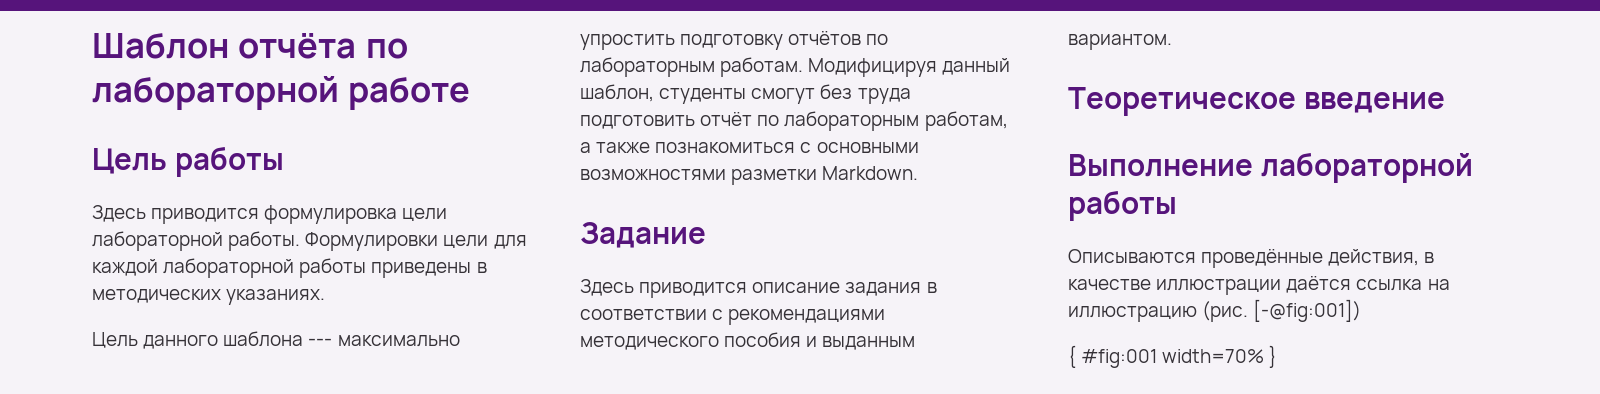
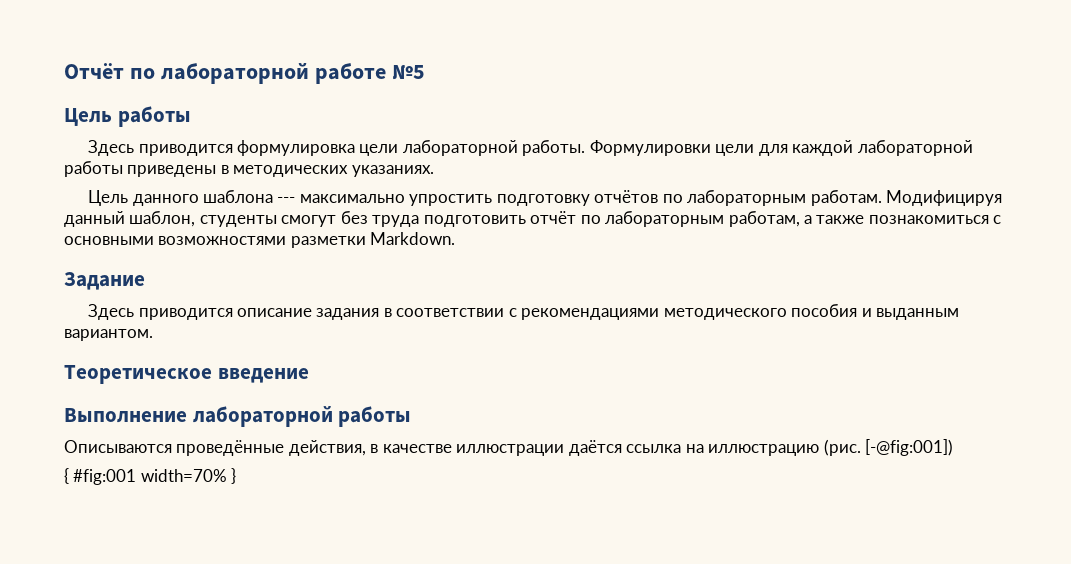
- Шаблон отчёта по лабораторной работе
+ Отчёт по лабораторной работе №5

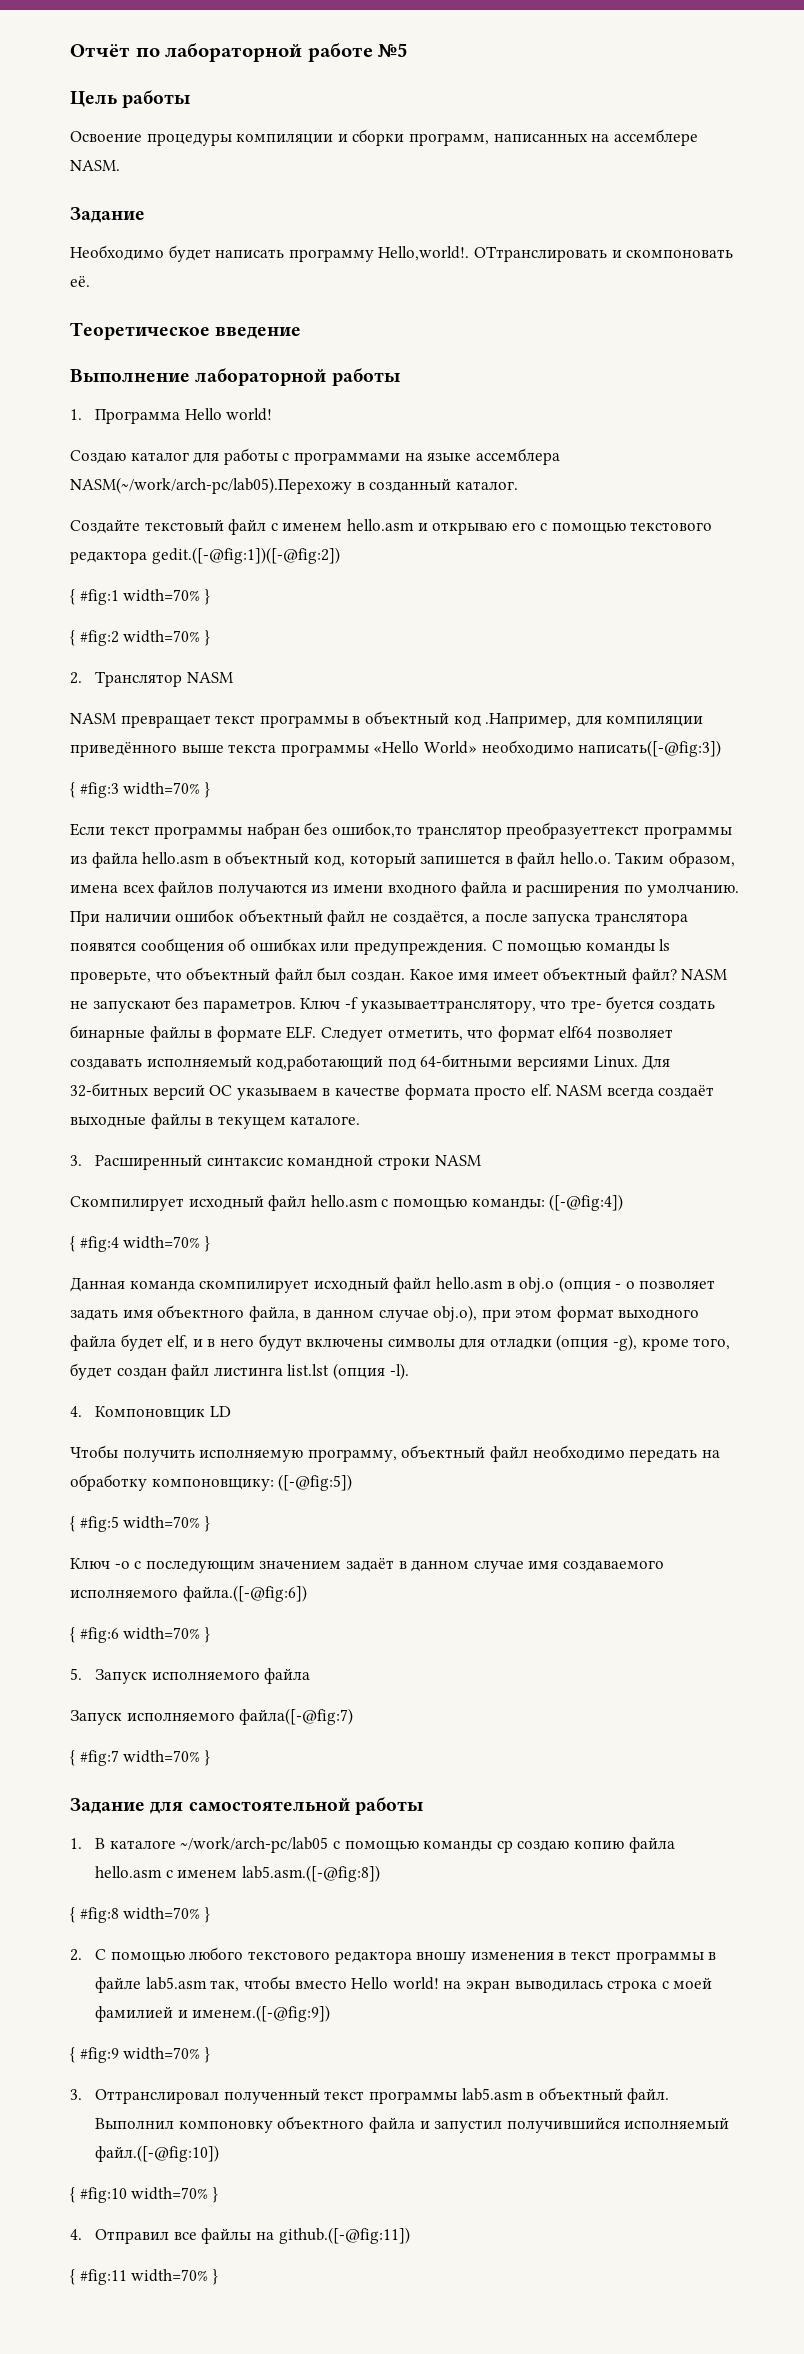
- Здесь приводится формулировка цели лабораторной работы. Формулировки цели для каждой лабораторной работы приведены в методических указаниях.
- Цель данного шаблона --- максимально упростить подготовку отчётов по лабораторным работам. Модифицируя данный шаблон, студенты смогут без труда подготовить отчёт по лабораторным работам, а также познакомиться с основными возможностями разметки Markdown.
+ Освоение процедуры компиляции и сборки программ, написанных на ассемблере NASM.
  Задание
- Здесь приводится описание задания в соответствии с рекомендациями методического пособия и выданным вариантом.
+ Необходимо будет написать программу Hello,world!. ОТтранслировать и скомпоновать её.
- Описываются проведённые действия, в качестве иллюстрации даётся ссылка на иллюстрацию (рис. [-@fig:001])
- { #fig:001 width=70% }
+ 1. Программа Hello world!
+ Создаю каталог для работы с программами на языке ассемблера NASM(~/work/arch-pc/lab05).Перехожу в созданный каталог.
+ Создайте текстовый файл с именем hello.asm и открываю его с помощью текстового редактора gedit.([-@fig:1])([-@fig:2])
+ { #fig:1 width=70% }
+ { #fig:2 width=70% }
+ 2. Транслятор NASM
+ NASM превращает текст программы в объектный код .Например, для компиляции приведённого выше текста программы «Hello World» необходимо написать([-@fig:3])
+ { #fig:3 width=70% }
+ Если текст программы набран без ошибок,то транслятор преобразуеттекст программы из файла hello.asm в объектный код, который запишется в файл hello.o. Таким образом, имена всех файлов получаются из имени входного файла и расширения по умолчанию. При наличии ошибок объектный файл не создаётся, а после запуска транслятора появятся сообщения об ошибках или предупреждения. С помощью команды ls проверьте, что объектный файл был создан. Какое имя имеет объектный файл? NASM не запускают без параметров. Ключ -f указываеттранслятору, что тре- буется создать бинарные файлы в формате ELF. Следует отметить, что формат elf64 позволяет создавать исполняемый код,работающий под 64-битными версиями Linux. Для 32-битных версий ОС указываем в качестве формата просто elf. NASM всегда создаёт выходные файлы в текущем каталоге.
+ 3. Расширенный синтаксис командной строки NASM
+ Cкомпилирует исходный файл hello.asm с помощью команды: ([-@fig:4])
+ { #fig:4 width=70% }
+ Данная команда скомпилирует исходный файл hello.asm в obj.o (опция - o позволяет задать имя объектного файла, в данном случае obj.o), при этом формат выходного файла будет elf, и в него будут включены символы для отладки (опция -g), кроме того, будет создан файл листинга list.lst (опция -l).
+ 4. Компоновщик LD
+ Чтобы получить исполняемую программу, объектный файл необходимо передать на обработку компоновщику: ([-@fig:5])
+ { #fig:5 width=70% }
+ Ключ -o с последующим значением задаёт в данном случае имя создаваемого исполняемого файла.([-@fig:6])
+ { #fig:6 width=70% }
+ 5. Запуск исполняемого файла
+ Запуск исполняемого файла([-@fig:7)
+ { #fig:7 width=70% }
+ Задание для самостоятельной работы
+ 1. В каталоге ~/work/arch-pc/lab05 с помощью команды cp создаю копию файла hello.asm с именем lab5.asm.([-@fig:8])
+ { #fig:8 width=70% }
+ 2. С помощью любого текстового редактора вношу изменения в текст программы в файле lab5.asm так, чтобы вместо Hello world! на экран выводилась строка с моей фамилией и именем.([-@fig:9])
+ { #fig:9 width=70% }
+ 3. Оттранслировал полученный текст программы lab5.asm в объектный файл. Выполнил компоновку объектного файла и запустил получившийся исполняемый файл.([-@fig:10])
+ { #fig:10 width=70% }
+ 4. Отправил все файлы на github.([-@fig:11])
+ { #fig:11 width=70% }

